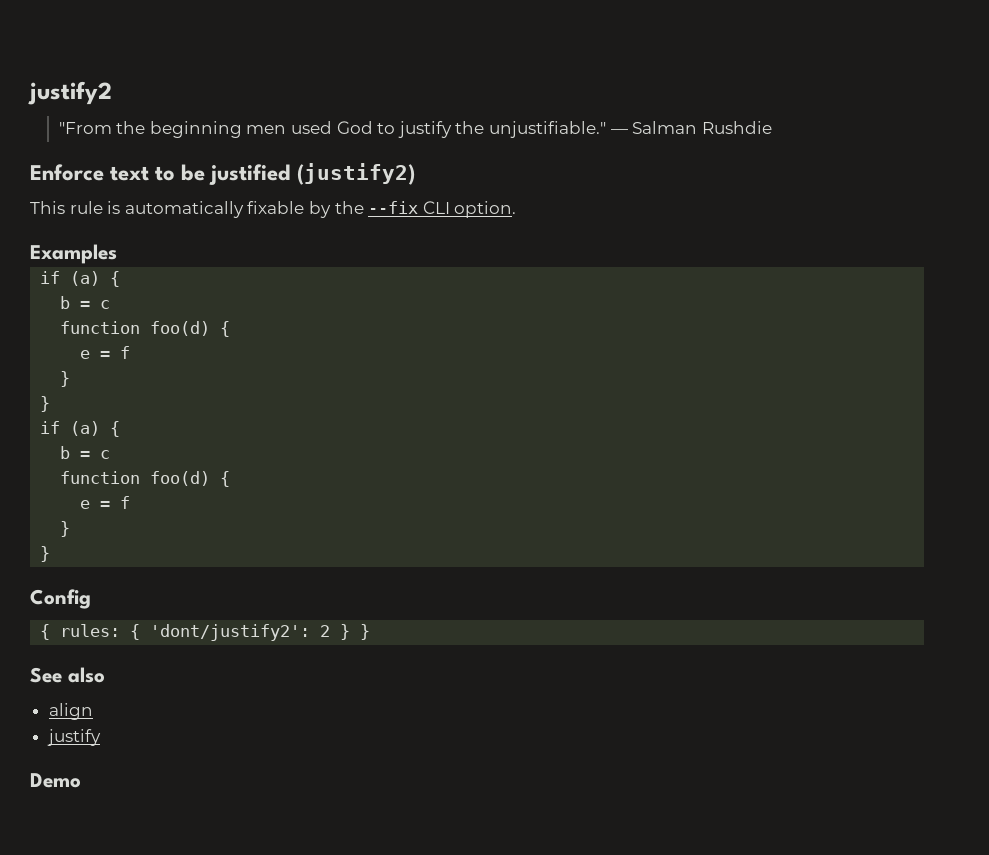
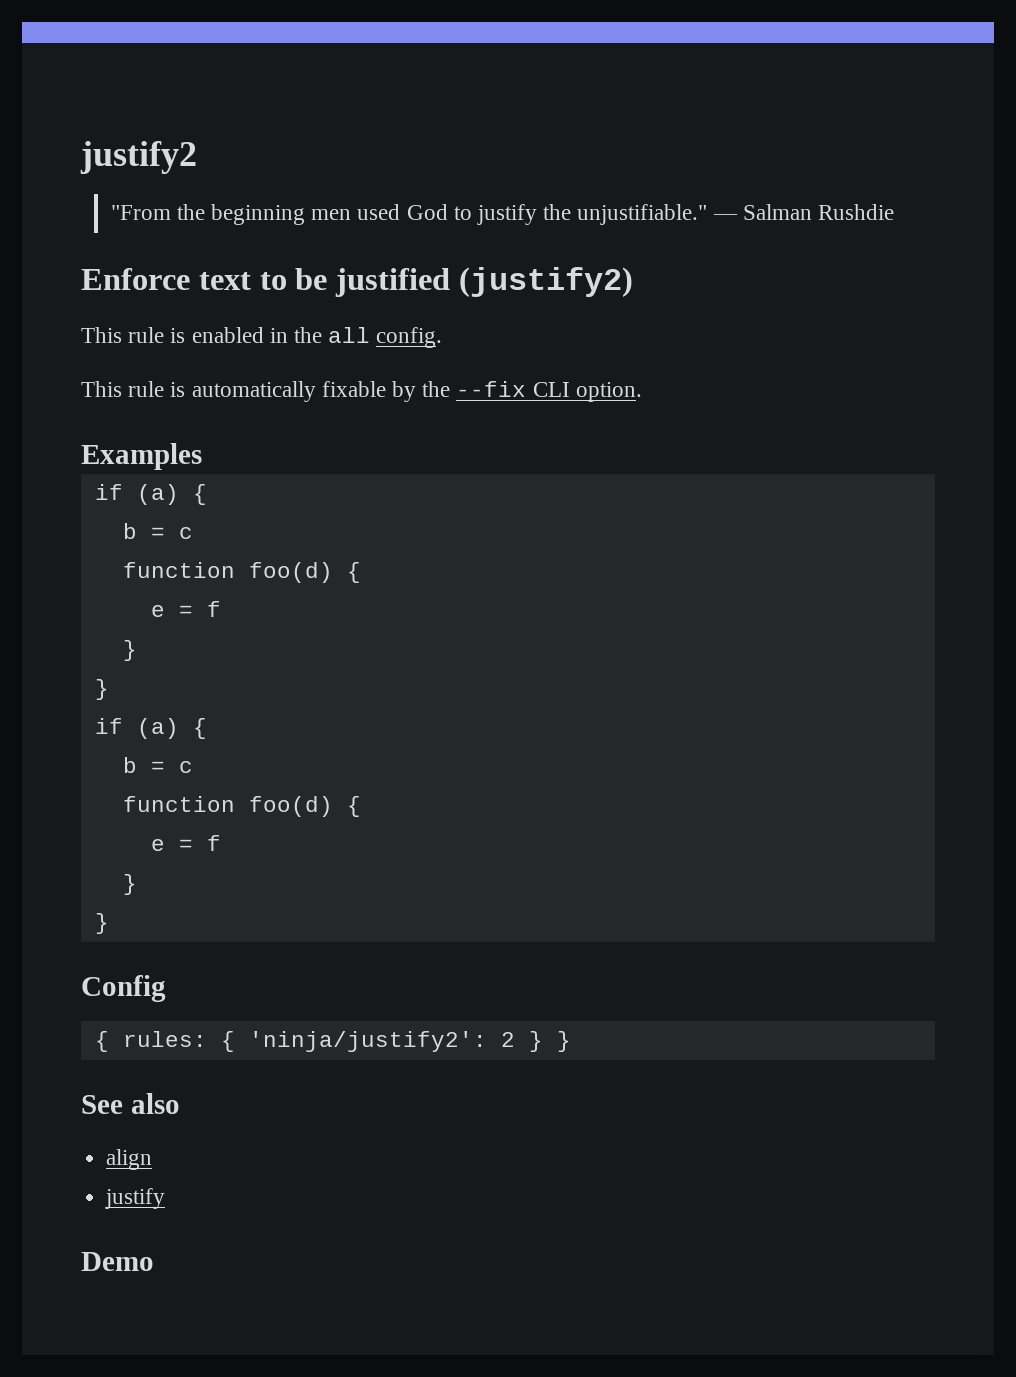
+ This rule is enabled in the all config.
- { rules: { 'dont/justify2': 2 } }
+ { rules: { 'ninja/justify2': 2 } }

